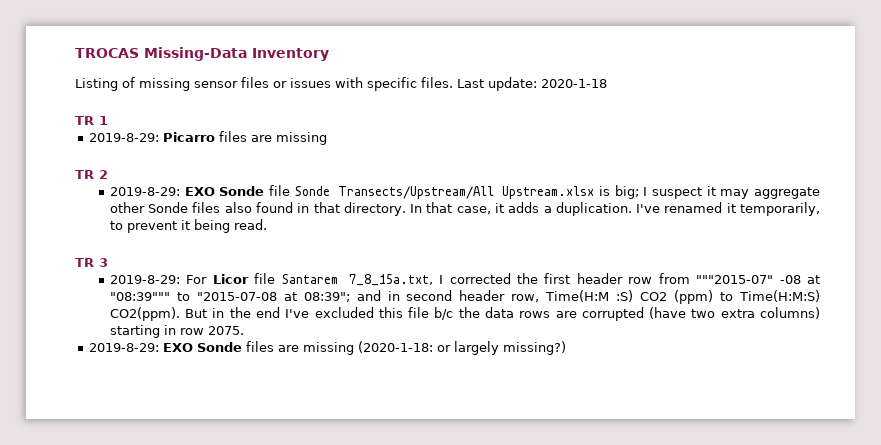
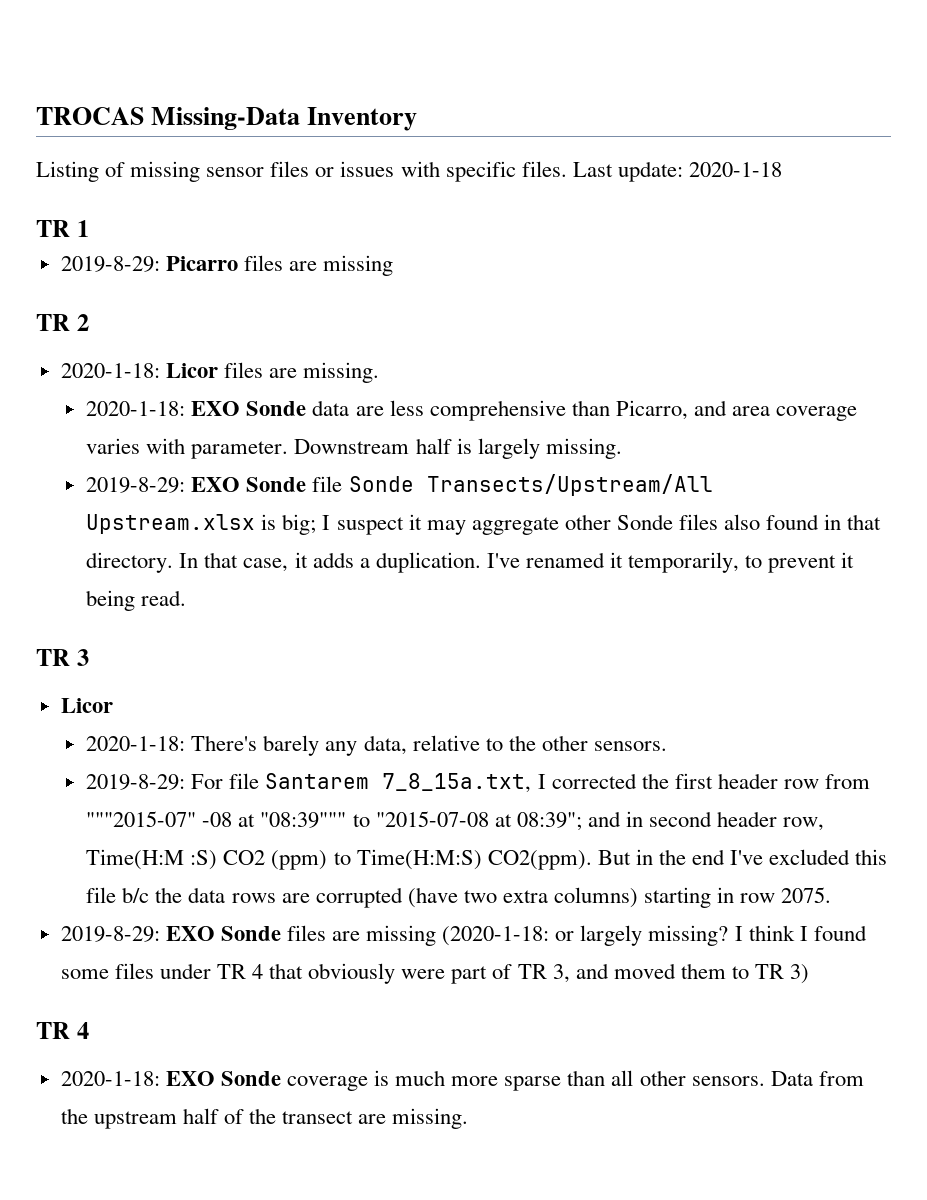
+ 2020-1-18: Licor files are missing.
+ 2020-1-18: EXO Sonde data are less comprehensive than Picarro, and area coverage varies with parameter. Downstream half is largely missing.
  TR 3
+ Licor
+ 2020-1-18: There's barely any data, relative to the other sensors.
- 2019-8-29: For Licor file Santarem 7_8_15a.txt, I corrected the first header row from """2015-07" -08 at "08:39""" to "2015-07-08 at 08:39"; and in second header row, Time(H:M :S) CO2 (ppm) to Time(H:M:S) CO2(ppm).
+ 2019-8-29: For file Santarem 7_8_15a.txt, I corrected the first header row from """2015-07" -08 at "08:39""" to "2015-07-08 at 08:39"; and in second header row, Time(H:M :S) CO2 (ppm) to Time(H:M:S) CO2(ppm).
- 2019-8-29: EXO Sonde files are missing (2020-1-18: or largely missing?)
+ 2019-8-29: EXO Sonde files are missing (2020-1-18: or largely missing? I think I found some files under TR 4 that obviously were part of TR 3, and moved them to TR 3)
+ TR 4
+ 2020-1-18: EXO Sonde coverage is much more sparse than all other sensors. Data from the upstream half of the transect are missing.

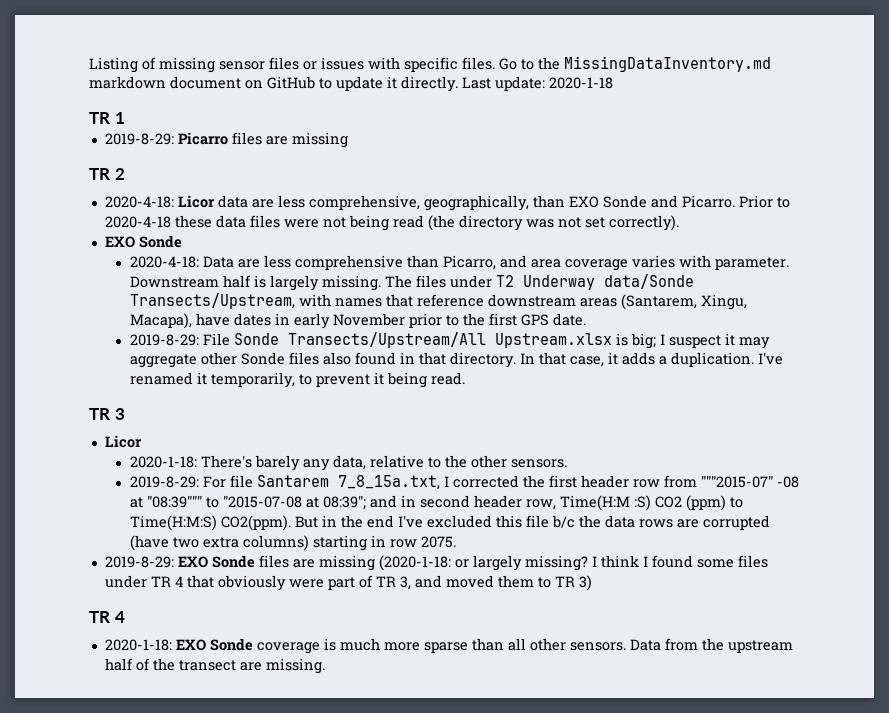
- TROCAS Missing-Data Inventory
+ Go to the MissingDataInventory.md markdown document on GitHub to update it directly.
- 2020-1-18: Licor files are missing.
- 2020-1-18: EXO Sonde data are less comprehensive than Picarro, and area coverage varies with parameter.
+ 2020-4-18: Licor data are less comprehensive, geographically, than EXO Sonde and Picarro. Prior to 2020-4-18 these data files were not being read (the directory was not set correctly).
+ EXO Sonde
+ 2020-4-18: Data are less comprehensive than Picarro, and area coverage varies with parameter.
- Downstream half is largely missing.
- 2019-8-29: EXO Sonde file Sonde Transects/Upstream/All Upstream.xlsx is big; I suspect it may aggregate other Sonde files also found in that directory.
+ Downstream half is largely missing. The files under T2 Underway data/Sonde Transects/Upstream, with names that reference downstream areas (Santarem, Xingu, Macapa), have dates in early November prior to the first GPS date.
+ 2019-8-29: File Sonde Transects/Upstream/All Upstream.xlsx is big; I suspect it may aggregate other Sonde files also found in that directory.

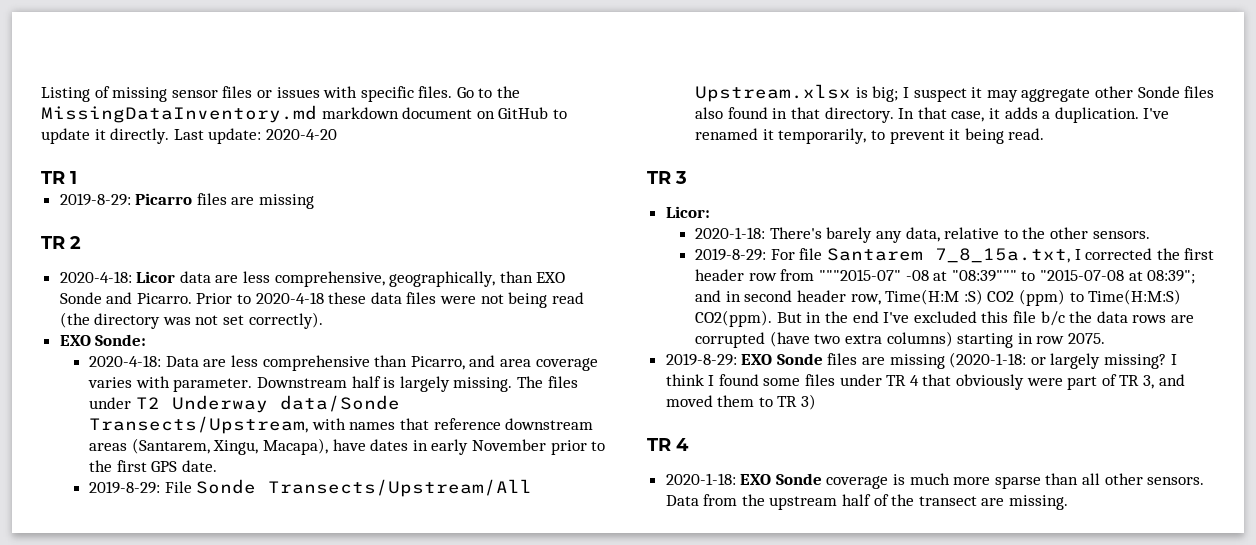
- Last update: 2020-1-18
+ Last update: 2020-4-20
  Prior to 2020-4-18 these data files were not being read (the directory was not set correctly).
- EXO Sonde
+ EXO Sonde:
  TR 3
- Licor
+ Licor:

